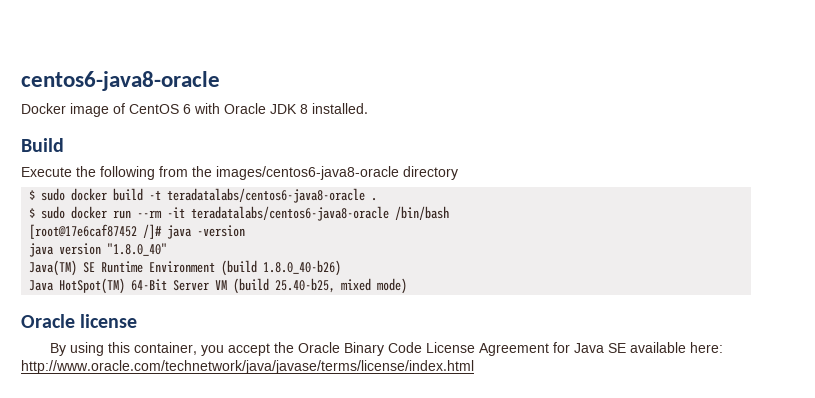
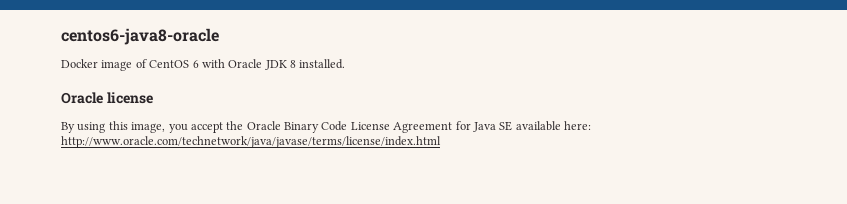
- Build
- Execute the following from the images/centos6-java8-oracle directory
- $ sudo docker build -t teradatalabs/centos6-java8-oracle .
- $ sudo docker run --rm -it teradatalabs/centos6-java8-oracle /bin/bash
- [root@17e6caf87452 /]# java -version
- java version "1.8.0_40"
- Java(TM) SE Runtime Environment (build 1.8.0_40-b26)
- Java HotSpot(TM) 64-Bit Server VM (build 25.40-b25, mixed mode)
- By using this container, you accept the Oracle Binary Code License Agreement for Java SE available here: http://www.oracle.com/technetwork/java/javase/terms/license/index.html
+ By using this image, you accept the Oracle Binary Code License Agreement for Java SE available here: http://www.oracle.com/technetwork/java/javase/terms/license/index.html

